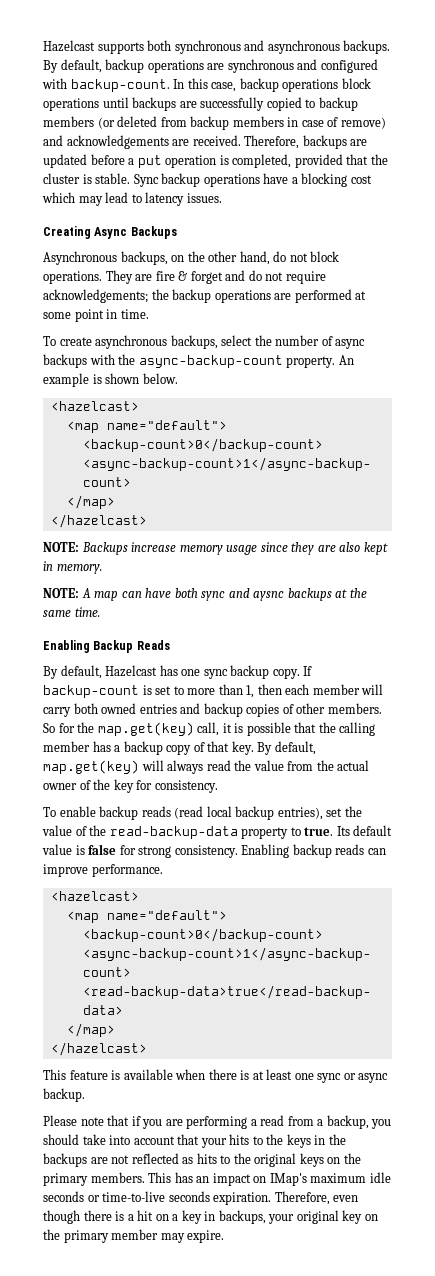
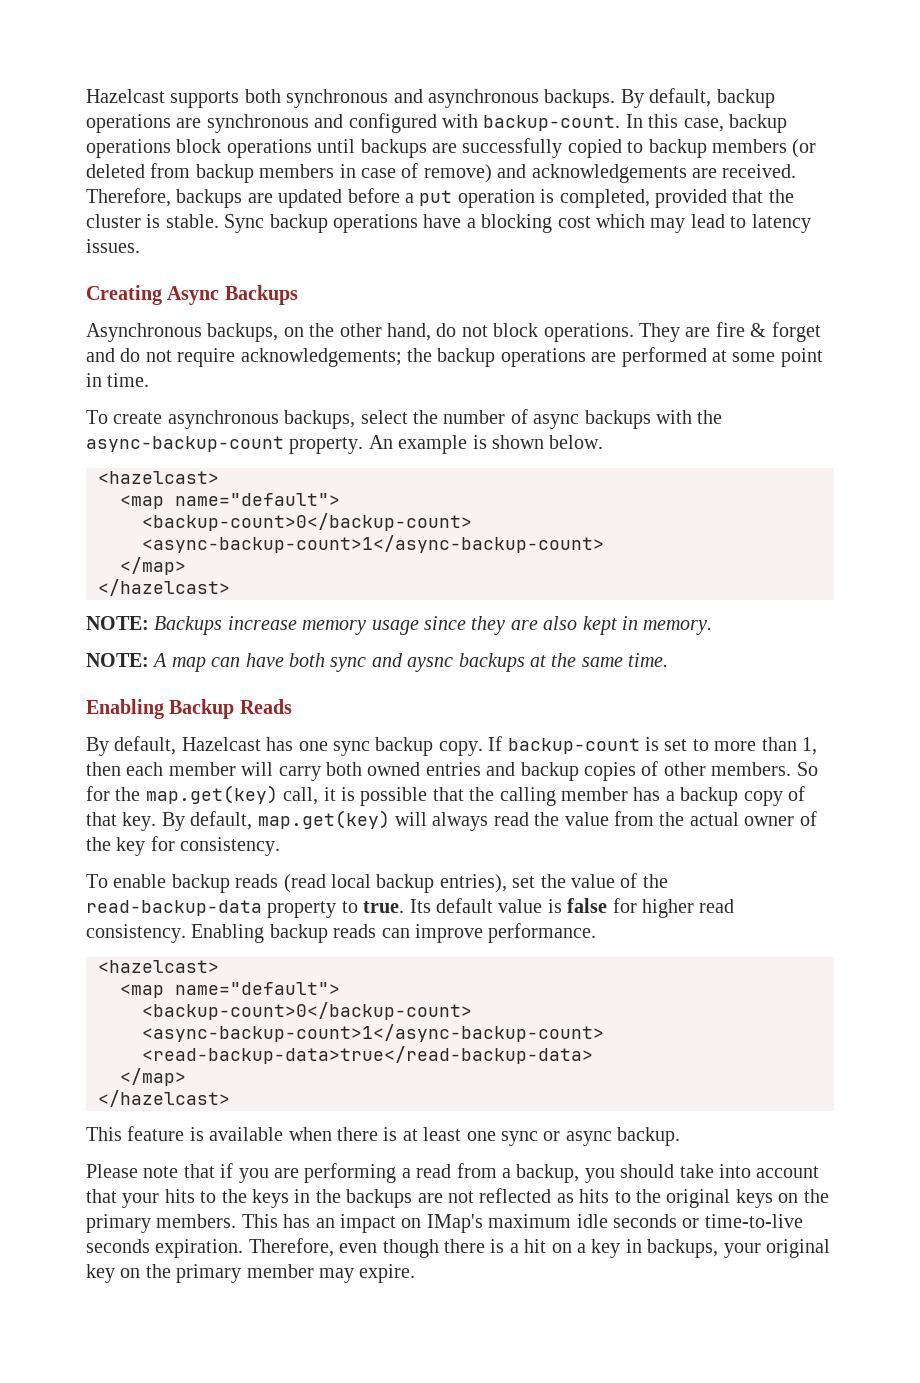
- Its default value is false for strong consistency.
+ Its default value is false for higher read consistency.

